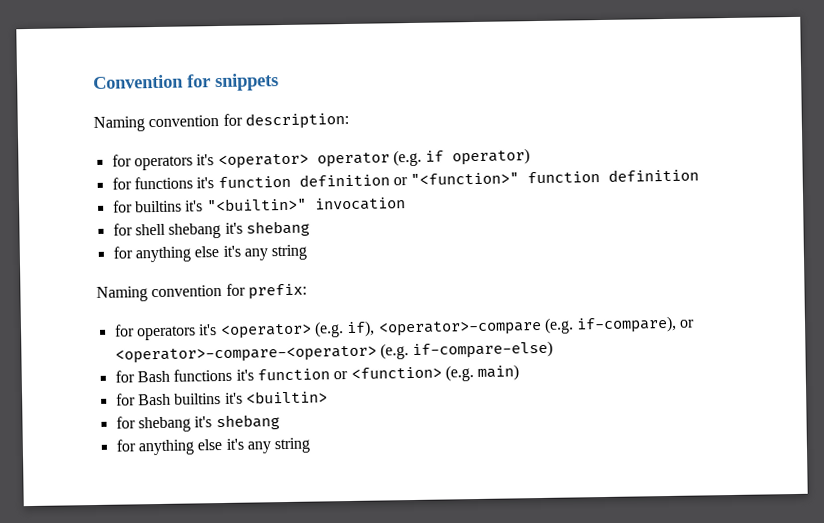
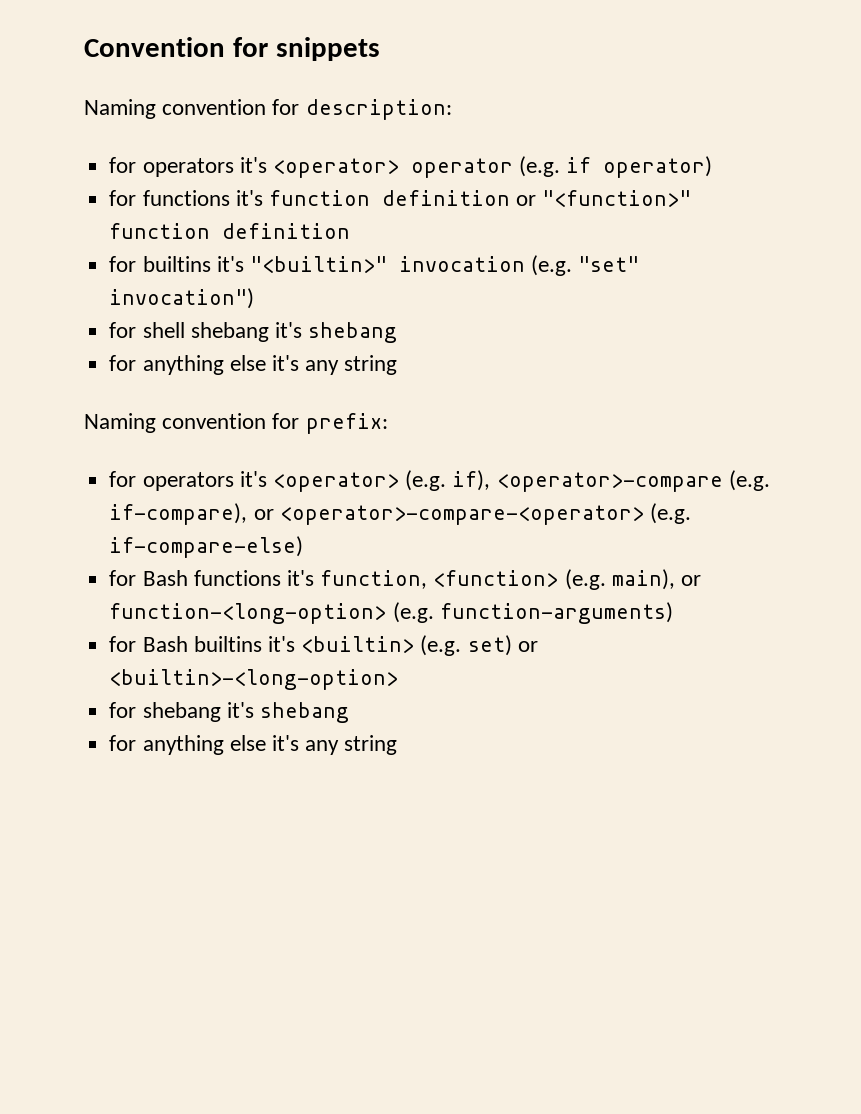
- for builtins it's "<builtin>" invocation
+ for builtins it's "<builtin>" invocation (e.g. "set" invocation")
- for Bash functions it's function or <function> (e.g. main)
+ for Bash functions it's function, <function> (e.g. main), or function-<long-option> (e.g. function-arguments)
- for Bash builtins it's <builtin>
+ for Bash builtins it's <builtin> (e.g. set) or <builtin>-<long-option>

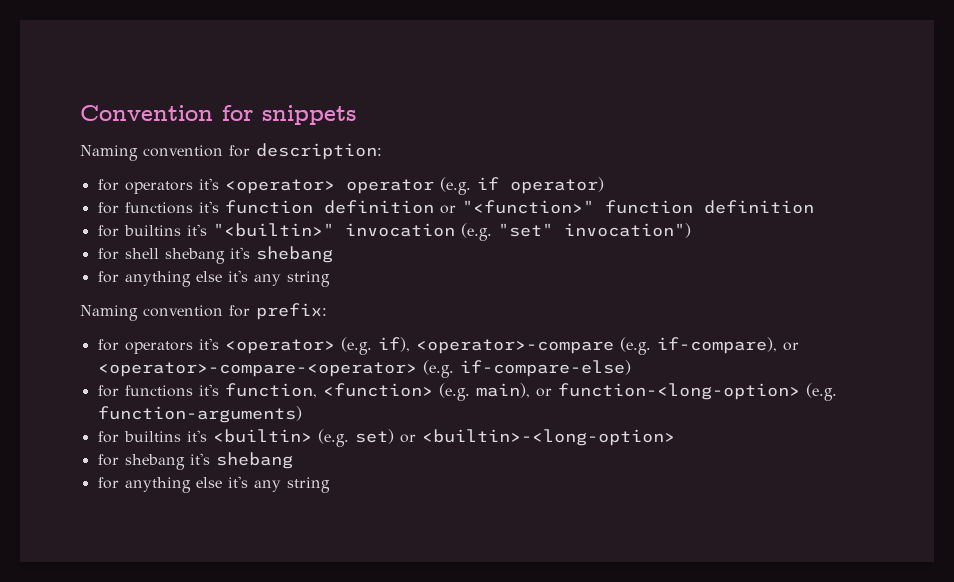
- for Bash functions it's function, <function> (e.g. main), or function-<long-option> (e.g. function-arguments)
+ for functions it's function, <function> (e.g. main), or function-<long-option> (e.g. function-arguments)
- for Bash builtins it's <builtin> (e.g. set) or <builtin>-<long-option>
+ for builtins it's <builtin> (e.g. set) or <builtin>-<long-option>

